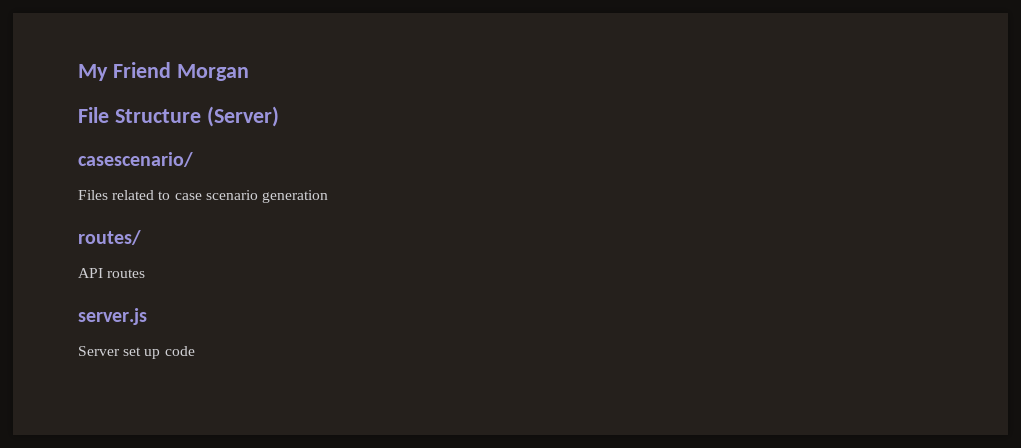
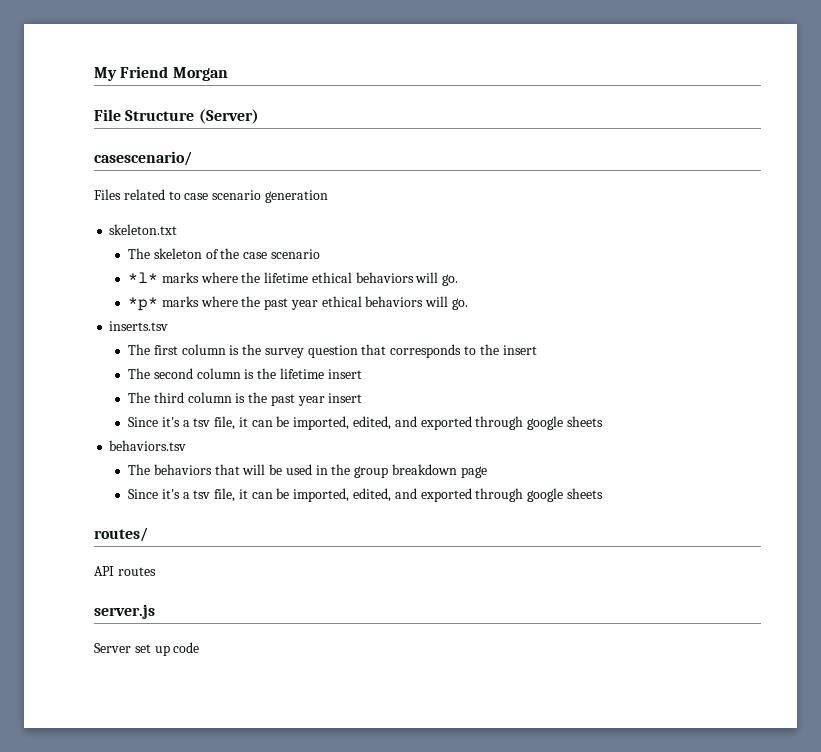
+ skeleton.txt
+ The skeleton of the case scenario
+ *l* marks where the lifetime ethical behaviors will go.
+ *p* marks where the past year ethical behaviors will go.
+ inserts.tsv
+ The first column is the survey question that corresponds to the insert
+ The second column is the lifetime insert
+ The third column is the past year insert
+ Since it's a tsv file, it can be imported, edited, and exported through google sheets
+ behaviors.tsv
+ The behaviors that will be used in the group breakdown page
+ Since it's a tsv file, it can be imported, edited, and exported through google sheets

